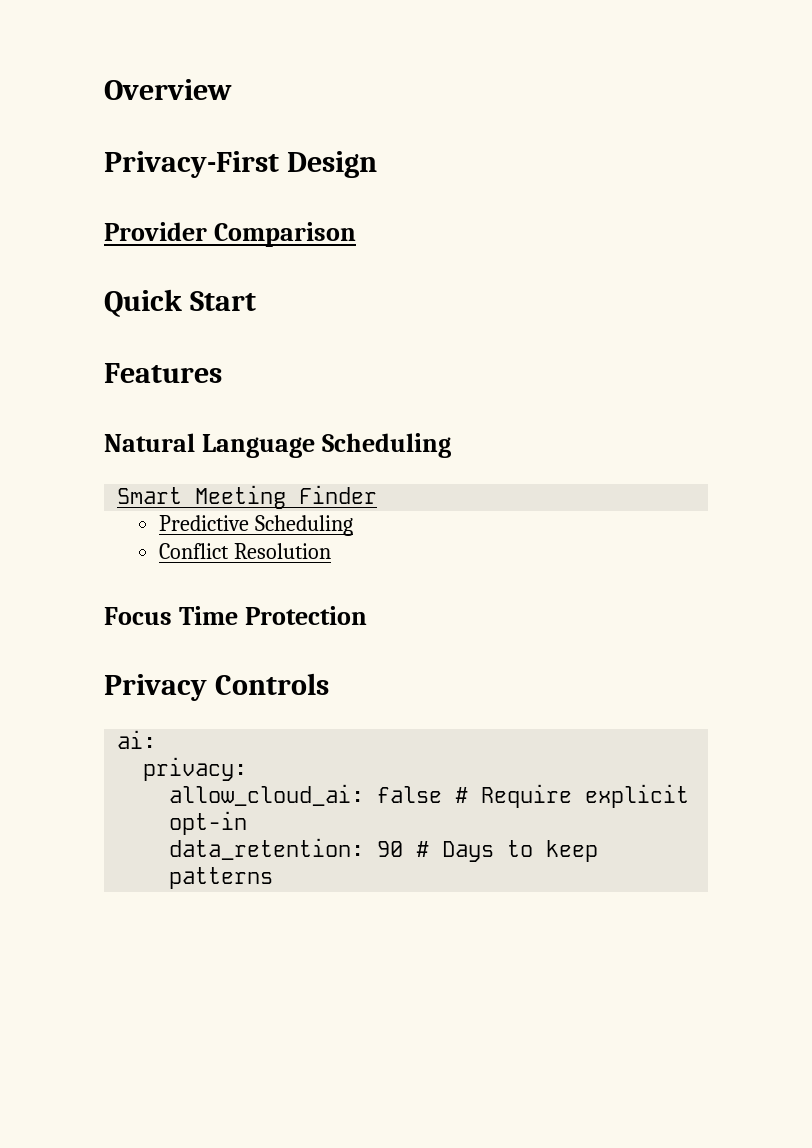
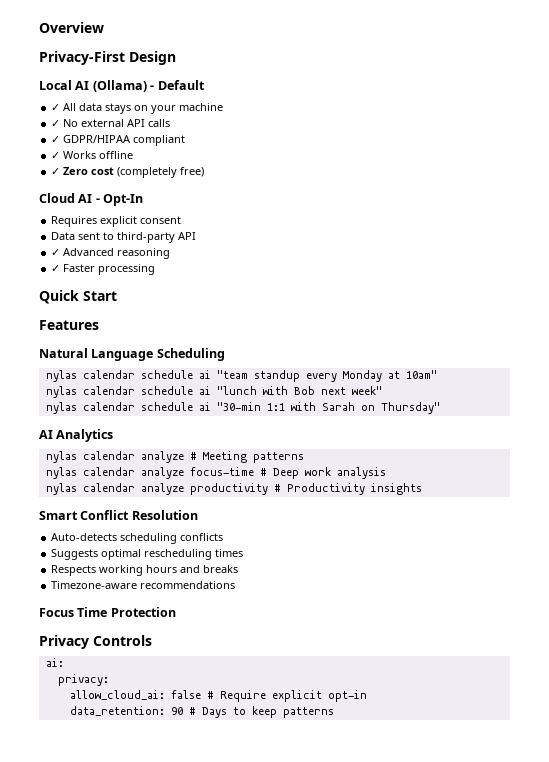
- Provider Comparison
+ Local AI (Ollama) - Default
+ ✓ All data stays on your machine
+ ✓ No external API calls
+ ✓ GDPR/HIPAA compliant
+ ✓ Works offline
+ ✓ Zero cost (completely free)
+ Cloud AI - Opt-In
+ Requires explicit consent
+ Data sent to third-party API
+ ✓ Advanced reasoning
+ ✓ Faster processing
- Smart Meeting Finder
- Predictive Scheduling
- Conflict Resolution
+ nylas calendar schedule ai "team standup every Monday at 10am"
+ nylas calendar schedule ai "lunch with Bob next week"
+ nylas calendar schedule ai "30-min 1:1 with Sarah on Thursday"
+ AI Analytics
+ nylas calendar analyze # Meeting patterns
+ nylas calendar analyze focus-time # Deep work analysis
+ nylas calendar analyze productivity # Productivity insights
+ Smart Conflict Resolution
+ Auto-detects scheduling conflicts
+ Suggests optimal rescheduling times
+ Respects working hours and breaks
+ Timezone-aware recommendations

